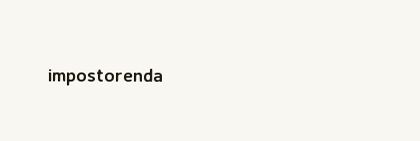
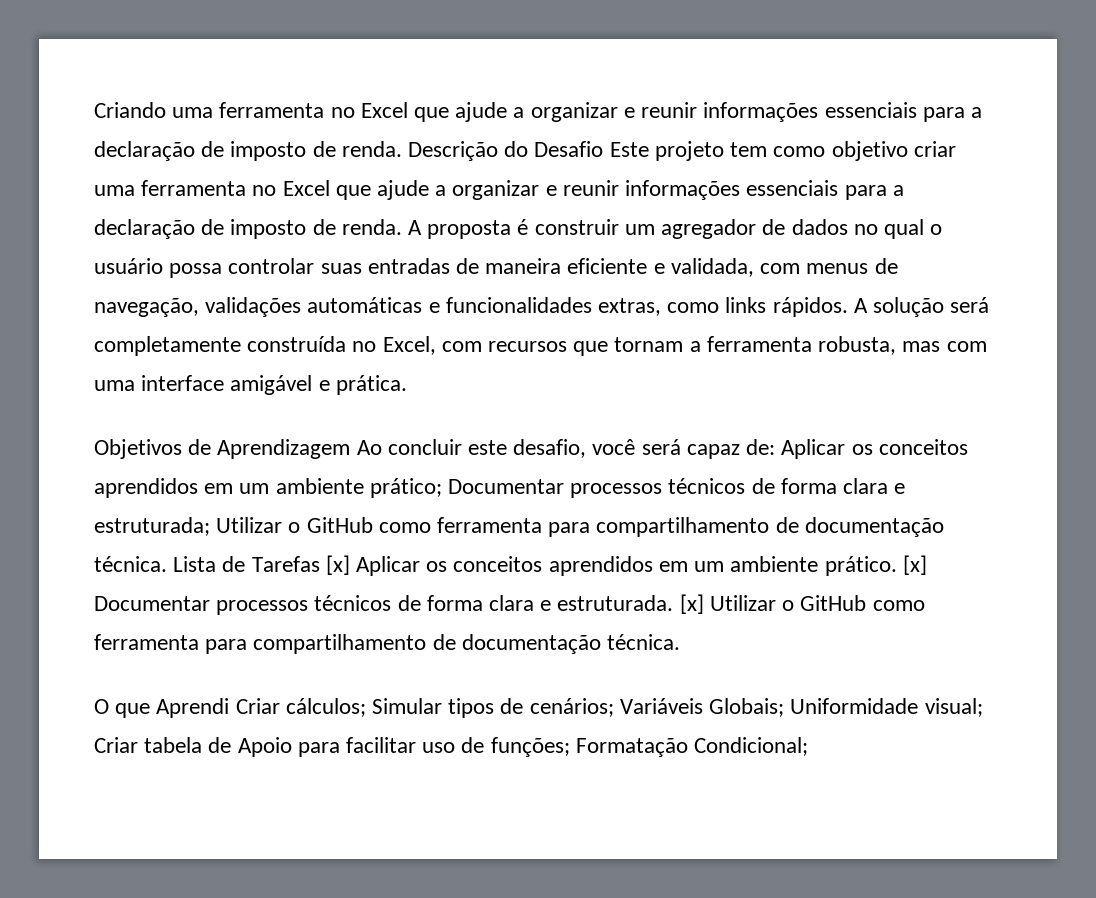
- impostorenda
+ Criando uma ferramenta no Excel que ajude a organizar e reunir informações essenciais para a declaração de imposto de renda. Descrição do Desafio Este projeto tem como objetivo criar uma ferramenta no Excel que ajude a organizar e reunir informações essenciais para a declaração de imposto de renda. A proposta é construir um agregador de dados no qual o usuário possa controlar suas entradas de maneira eficiente e validada, com menus de navegação, validações automáticas e funcionalidades extras, como links rápidos. A solução será completamente construída no Excel, com recursos que tornam a ferramenta robusta, mas com uma interface amigável e prática.
+ Objetivos de Aprendizagem Ao concluir este desafio, você será capaz de: Aplicar os conceitos aprendidos em um ambiente prático; Documentar processos técnicos de forma clara e estruturada; Utilizar o GitHub como ferramenta para compartilhamento de documentação técnica. Lista de Tarefas [x] Aplicar os conceitos aprendidos em um ambiente prático. [x] Documentar processos técnicos de forma clara e estruturada. [x] Utilizar o GitHub como ferramenta para compartilhamento de documentação técnica.
+ O que Aprendi Criar cálculos; Simular tipos de cenários; Variáveis Globais; Uniformidade visual; Criar tabela de Apoio para facilitar uso de funções; Formatação Condicional;

